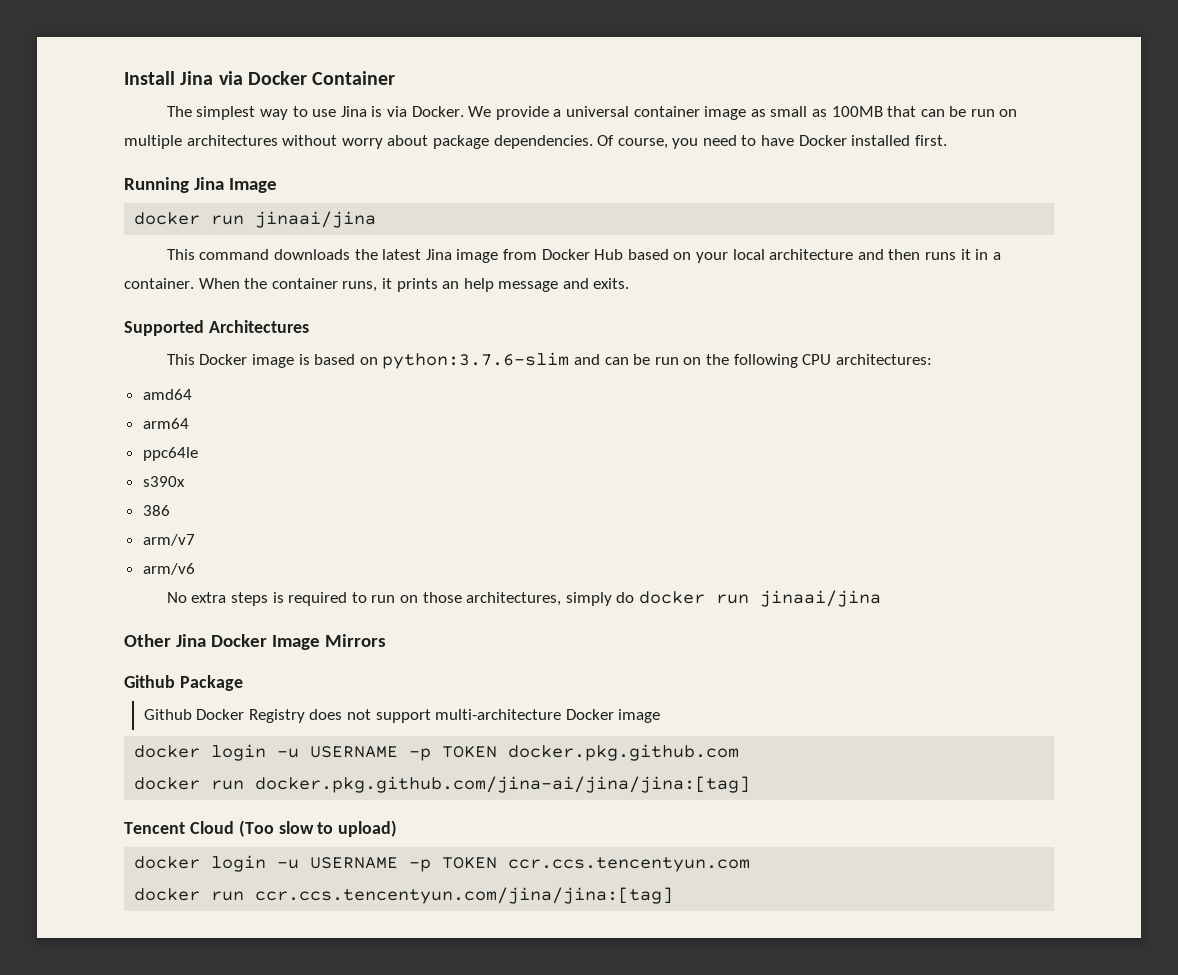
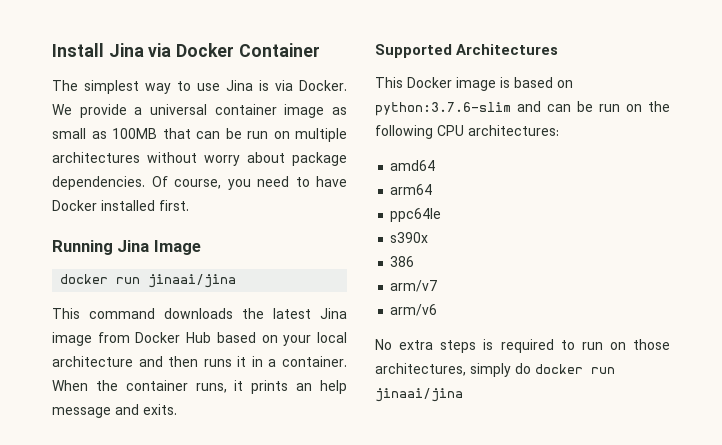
- Other Jina Docker Image Mirrors
- Github Package
- Github Docker Registry does not support multi-architecture Docker image
- docker login -u USERNAME -p TOKEN docker.pkg.github.com
- docker run docker.pkg.github.com/jina-ai/jina/jina:[tag]
- Tencent Cloud (Too slow to upload)
- docker login -u USERNAME -p TOKEN ccr.ccs.tencentyun.com
- docker run ccr.ccs.tencentyun.com/jina/jina:[tag]

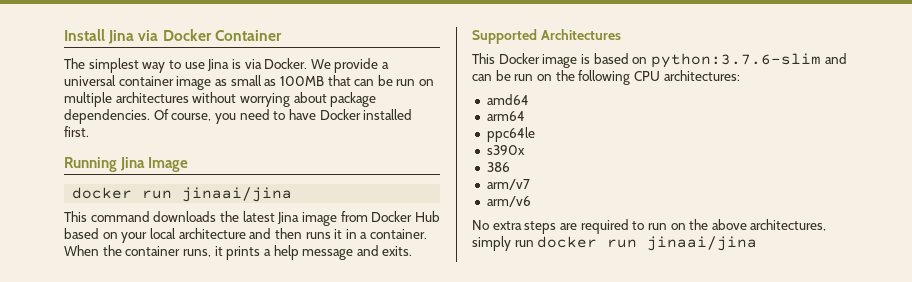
- We provide a universal container image as small as 100MB that can be run on multiple architectures without worry about package dependencies.
+ We provide a universal container image as small as 100MB that can be run on multiple architectures without worrying about package dependencies.
- When the container runs, it prints an help message and exits.
+ When the container runs, it prints a help message and exits.
- No extra steps is required to run on those architectures, simply do docker run jinaai/jina
+ No extra steps are required to run on the above architectures, simply run docker run jinaai/jina

